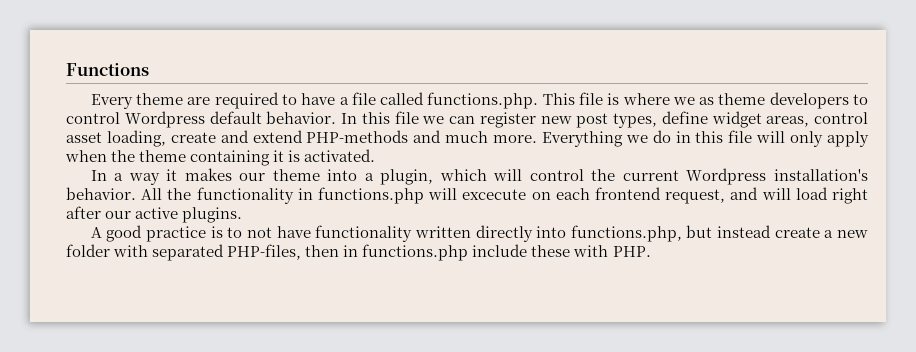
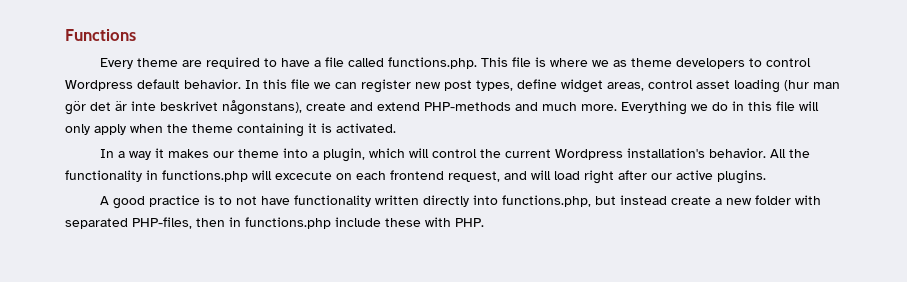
- In this file we can register new post types, define widget areas, control asset loading, create and extend PHP-methods and much more.
+ In this file we can register new post types, define widget areas, control asset loading (hur man gör det är inte beskrivet någonstans), create and extend PHP-methods and much more.

